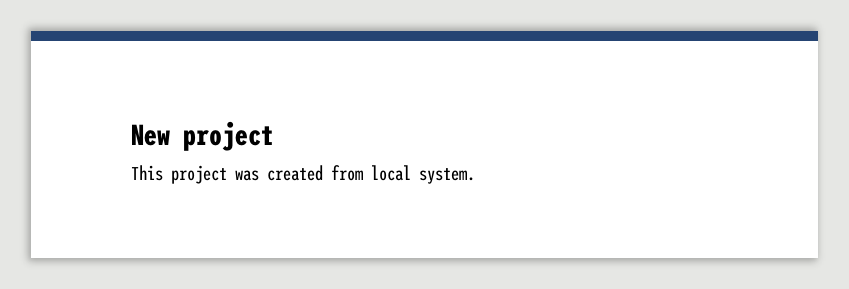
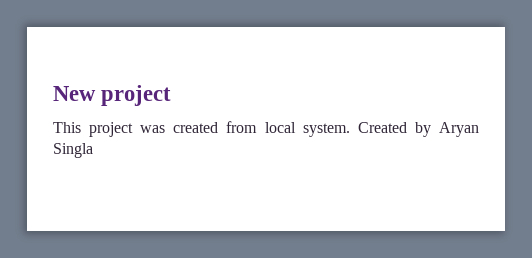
+ Created by Aryan Singla

